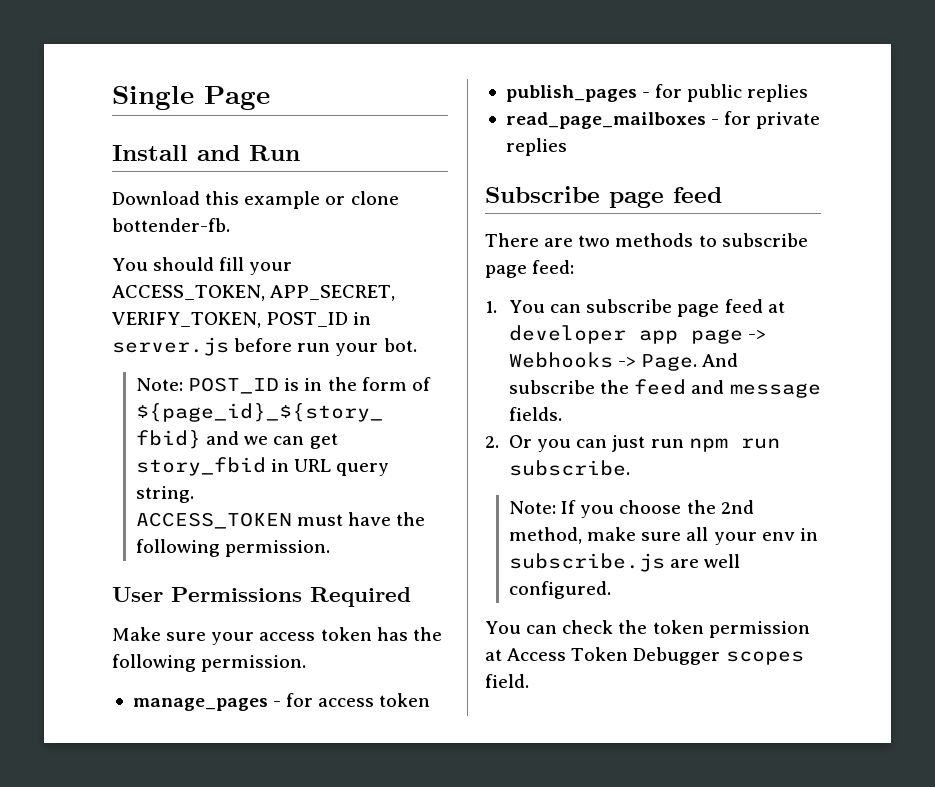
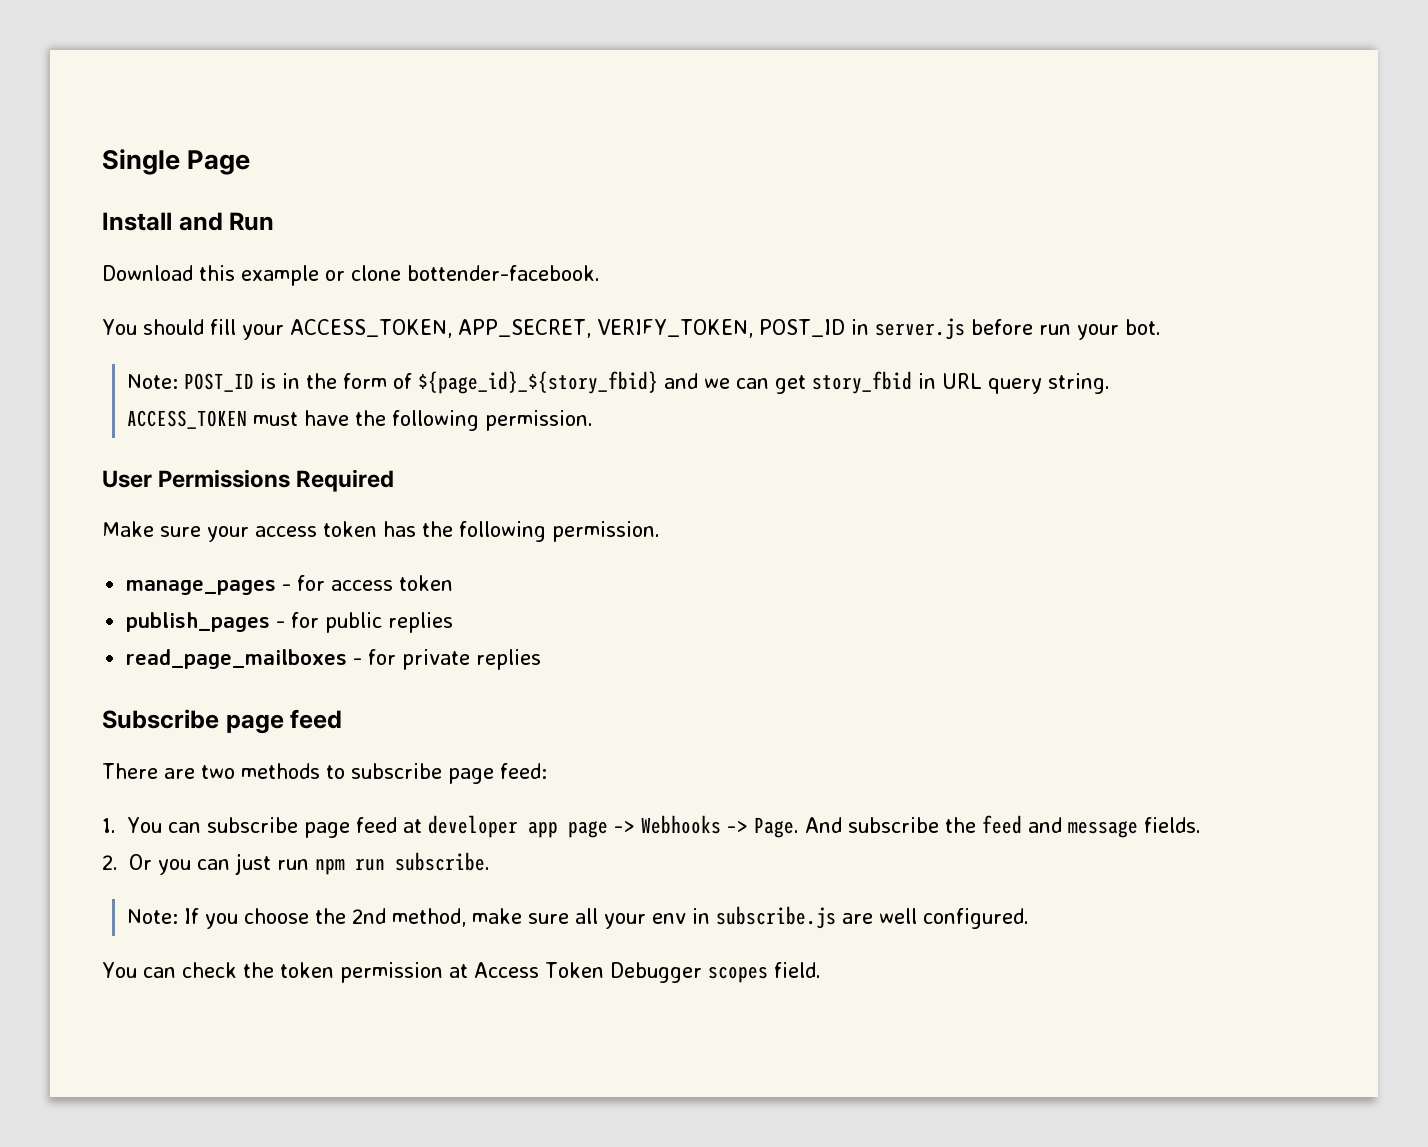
- Download this example or clone bottender-fb.
+ Download this example or clone bottender-facebook.

